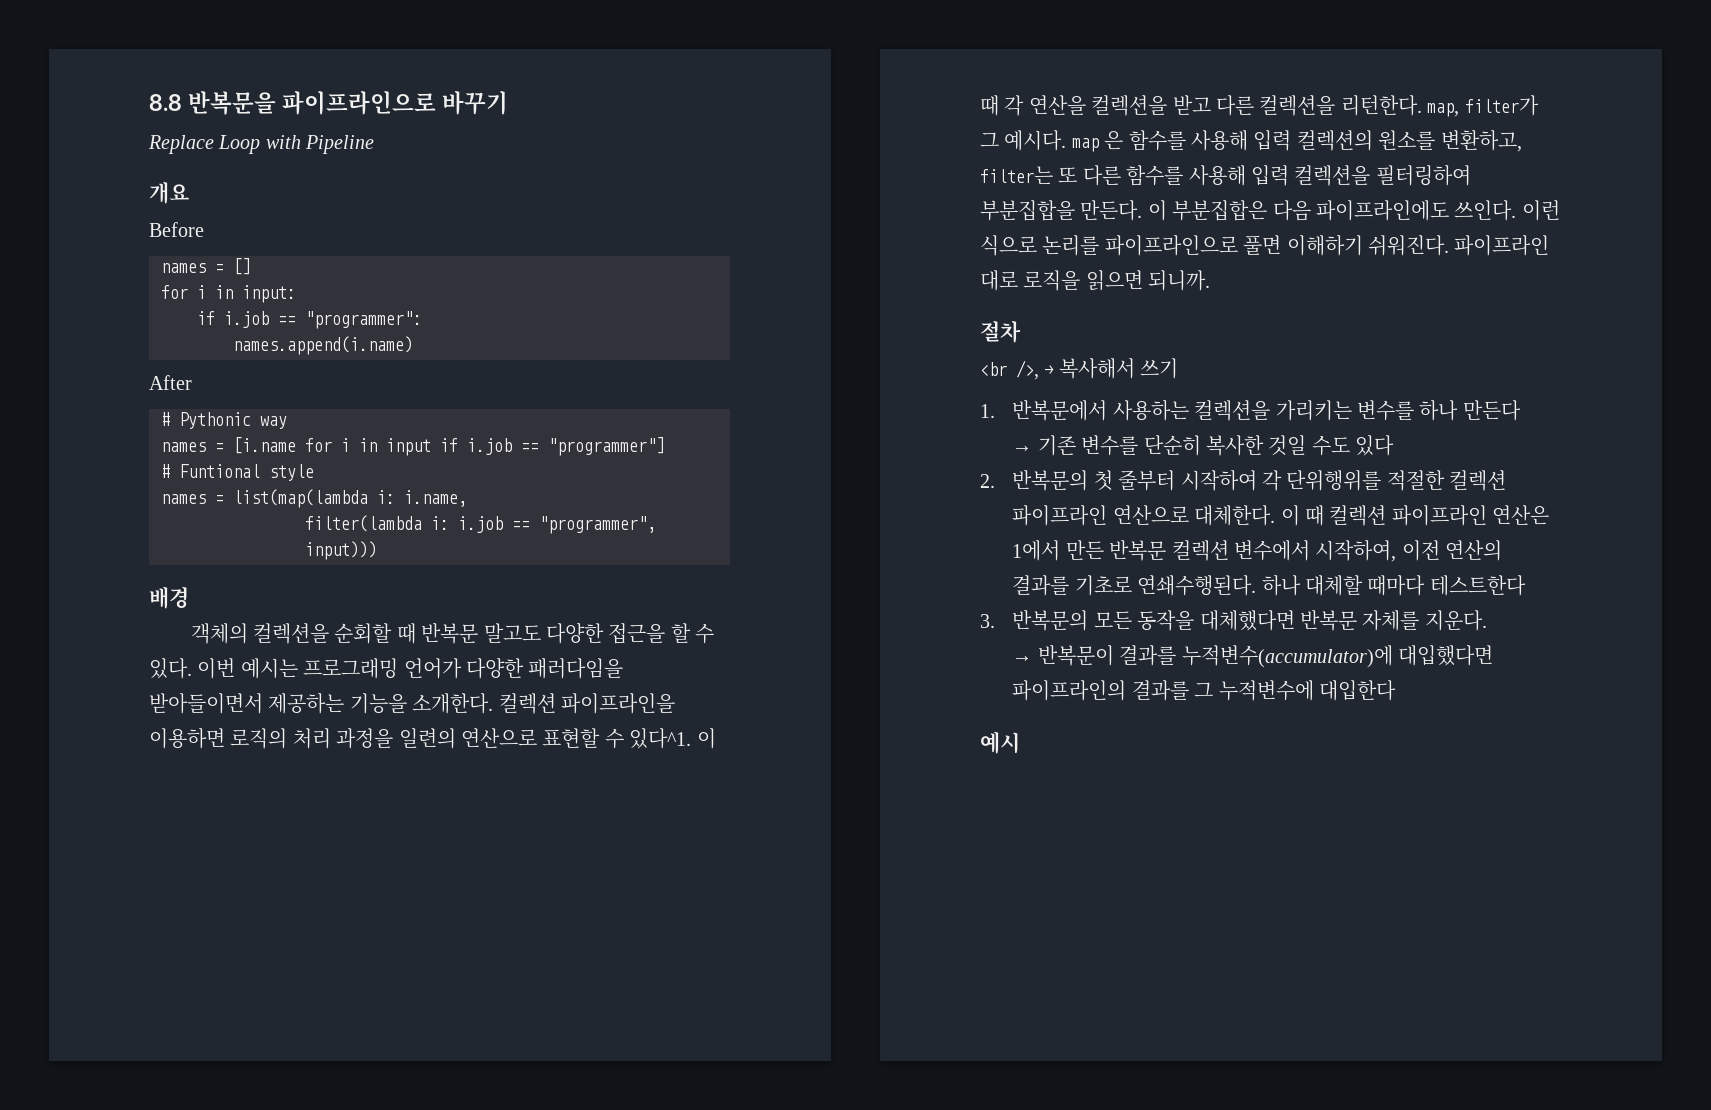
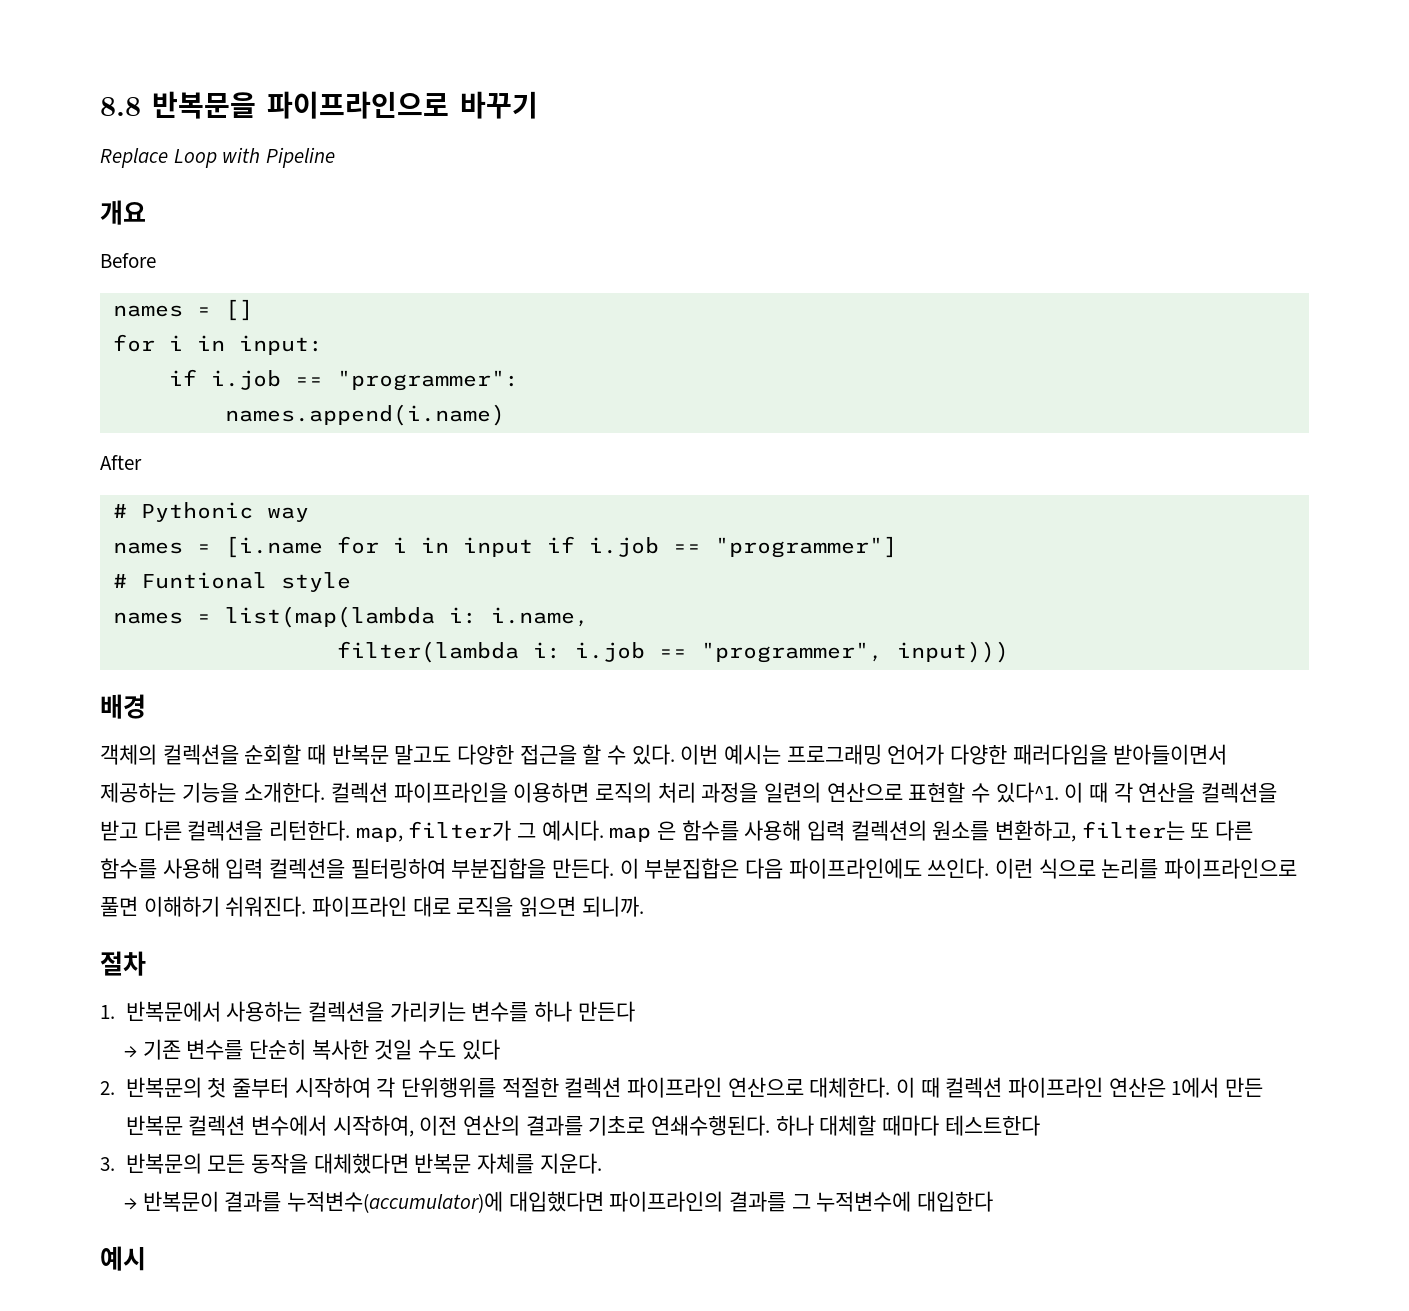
- <br />, → 복사해서 쓰기

